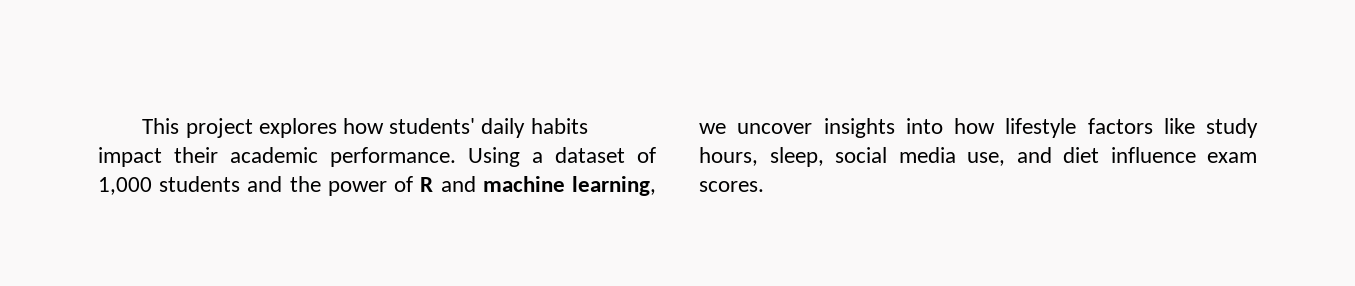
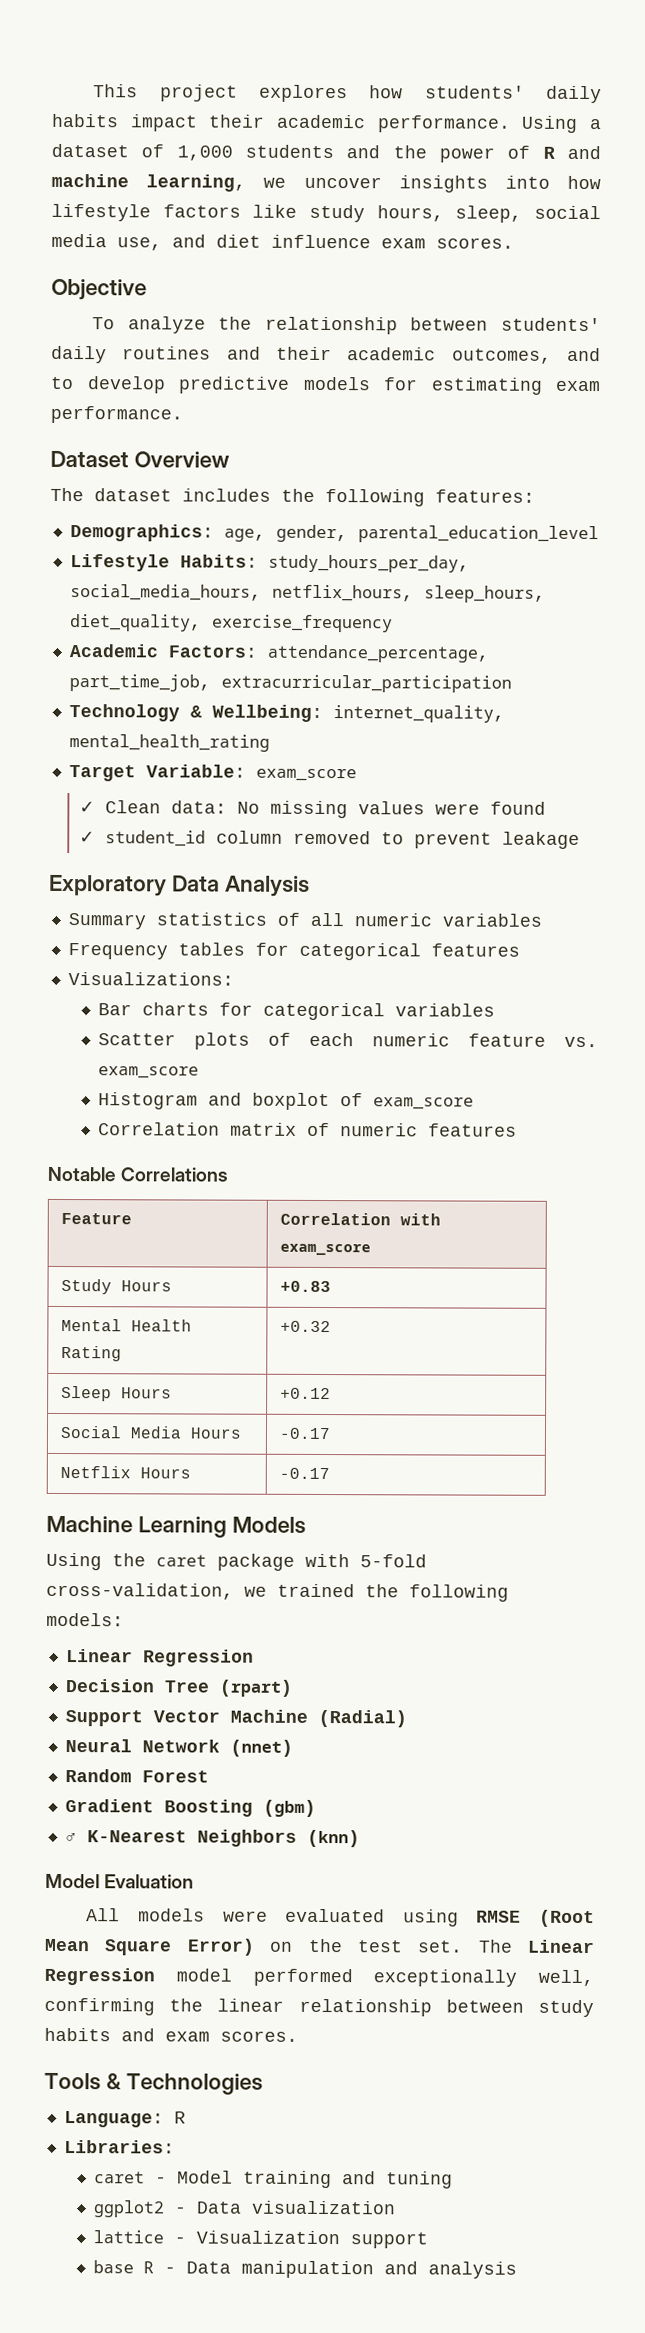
+ Objective
+ To analyze the relationship between students' daily routines and their academic outcomes, and to develop predictive models for estimating exam performance.
+ Dataset Overview
+ The dataset includes the following features:
+ Demographics: age, gender, parental_education_level
+ Lifestyle Habits: study_hours_per_day, social_media_hours, netflix_hours, sleep_hours, diet_quality, exercise_frequency
+ Academic Factors: attendance_percentage, part_time_job, extracurricular_participation
+ Technology & Wellbeing: internet_quality, mental_health_rating
+ Target Variable: exam_score
+ ✓ Clean data: No missing values were found
+ ✓ student_id column removed to prevent leakage
+ Exploratory Data Analysis
+ Summary statistics of all numeric variables
+ Frequency tables for categorical features
+ Visualizations:
+ Bar charts for categorical variables
+ Scatter plots of each numeric feature vs. exam_score
+ Histogram and boxplot of exam_score
+ Correlation matrix of numeric features
+ Notable Correlations
+ Feature | Correlation with exam_score
+ Study Hours | +0.83
+ Mental Health Rating | +0.32
+ Sleep Hours | +0.12
+ Social Media Hours | -0.17
+ Netflix Hours | -0.17
+ Machine Learning Models
+ Using the caret package with 5-fold cross-validation, we trained the following models:
+ Linear Regression
+ Decision Tree (rpart)
+ Support Vector Machine (Radial)
+ Neural Network (nnet)
+ Random Forest
+ Gradient Boosting (gbm)
+ ♂ K-Nearest Neighbors (knn)
+ Model Evaluation
+ All models were evaluated using RMSE (Root Mean Square Error) on the test set. The Linear Regression model performed exceptionally well, confirming the linear relationship between study habits and exam scores.
+ Tools & Technologies
+ Language: R
+ Libraries:
+ caret - Model training and tuning
+ ggplot2 - Data visualization
+ lattice - Visualization support
+ base R - Data manipulation and analysis

